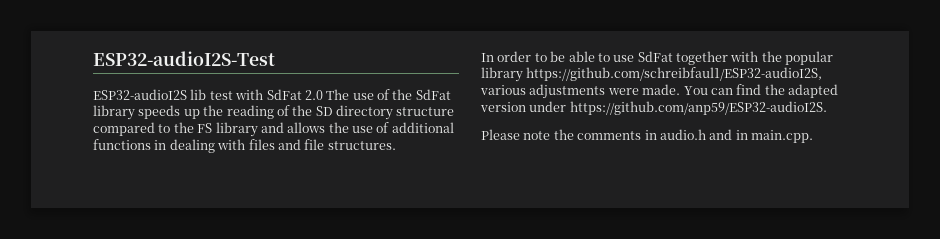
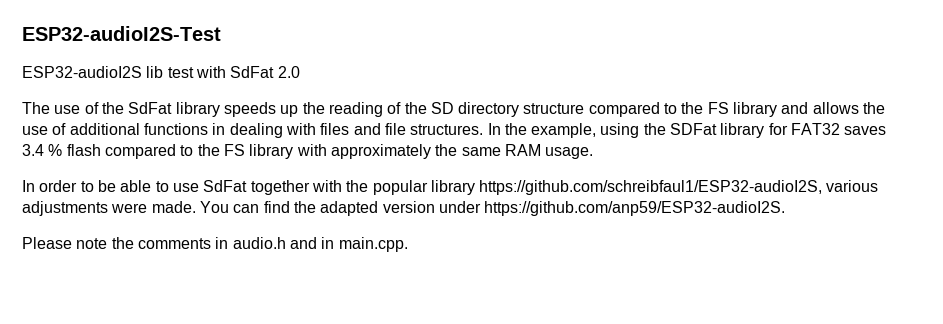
- ESP32-audioI2S lib test with SdFat 2.0 The use of the SdFat library speeds up the reading of the SD directory structure compared to the FS library and allows the use of additional functions in dealing with files and file structures.
+ ESP32-audioI2S lib test with SdFat 2.0
+ The use of the SdFat library speeds up the reading of the SD directory structure compared to the FS library and allows the use of additional functions in dealing with files and file structures. In the example, using the SDFat library for FAT32 saves 3.4 % flash compared to the FS library with approximately the same RAM usage.

